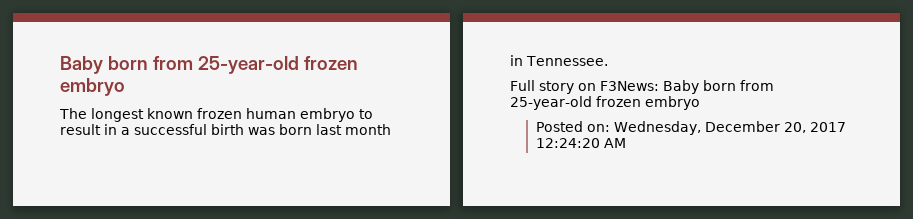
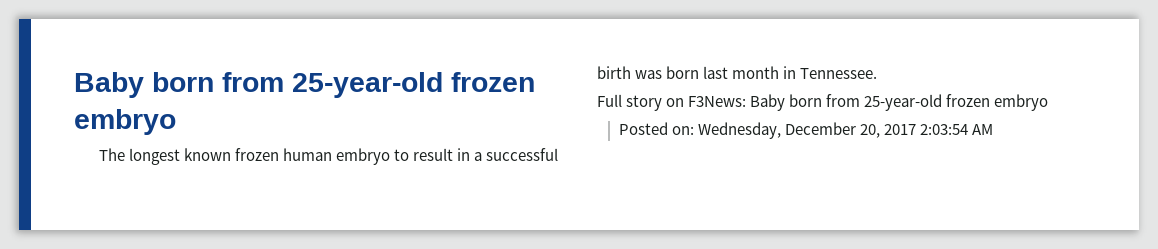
- Posted on: Wednesday, December 20, 2017 12:24:20 AM
+ Posted on: Wednesday, December 20, 2017 2:03:54 AM

